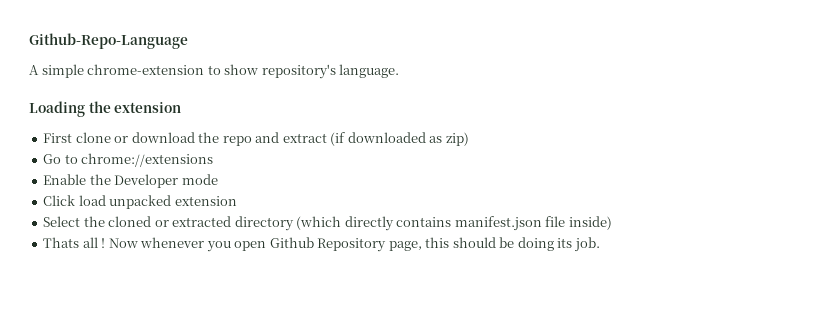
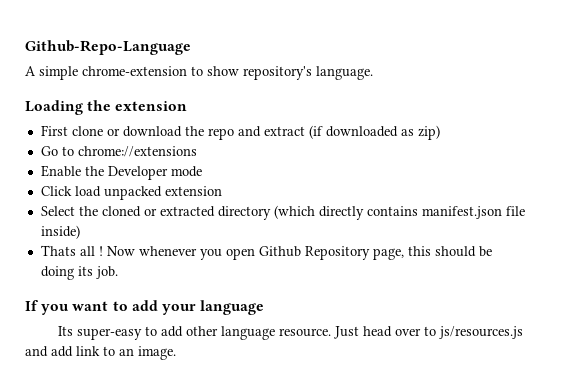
+ If you want to add your language
+ Its super-easy to add other language resource. Just head over to js/resources.js and add link to an image.

